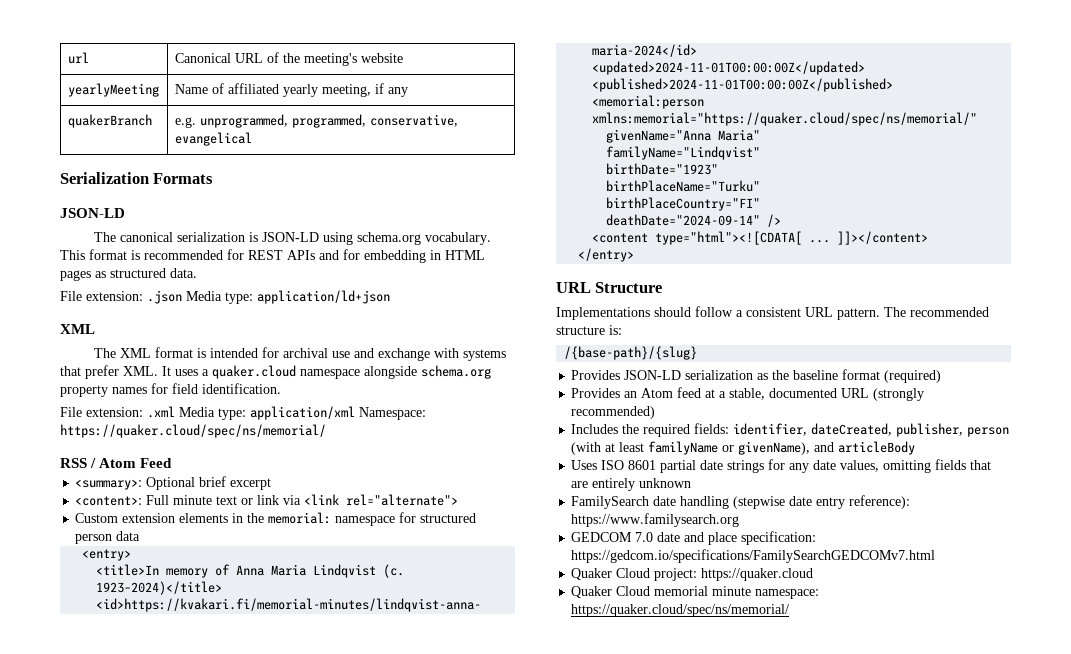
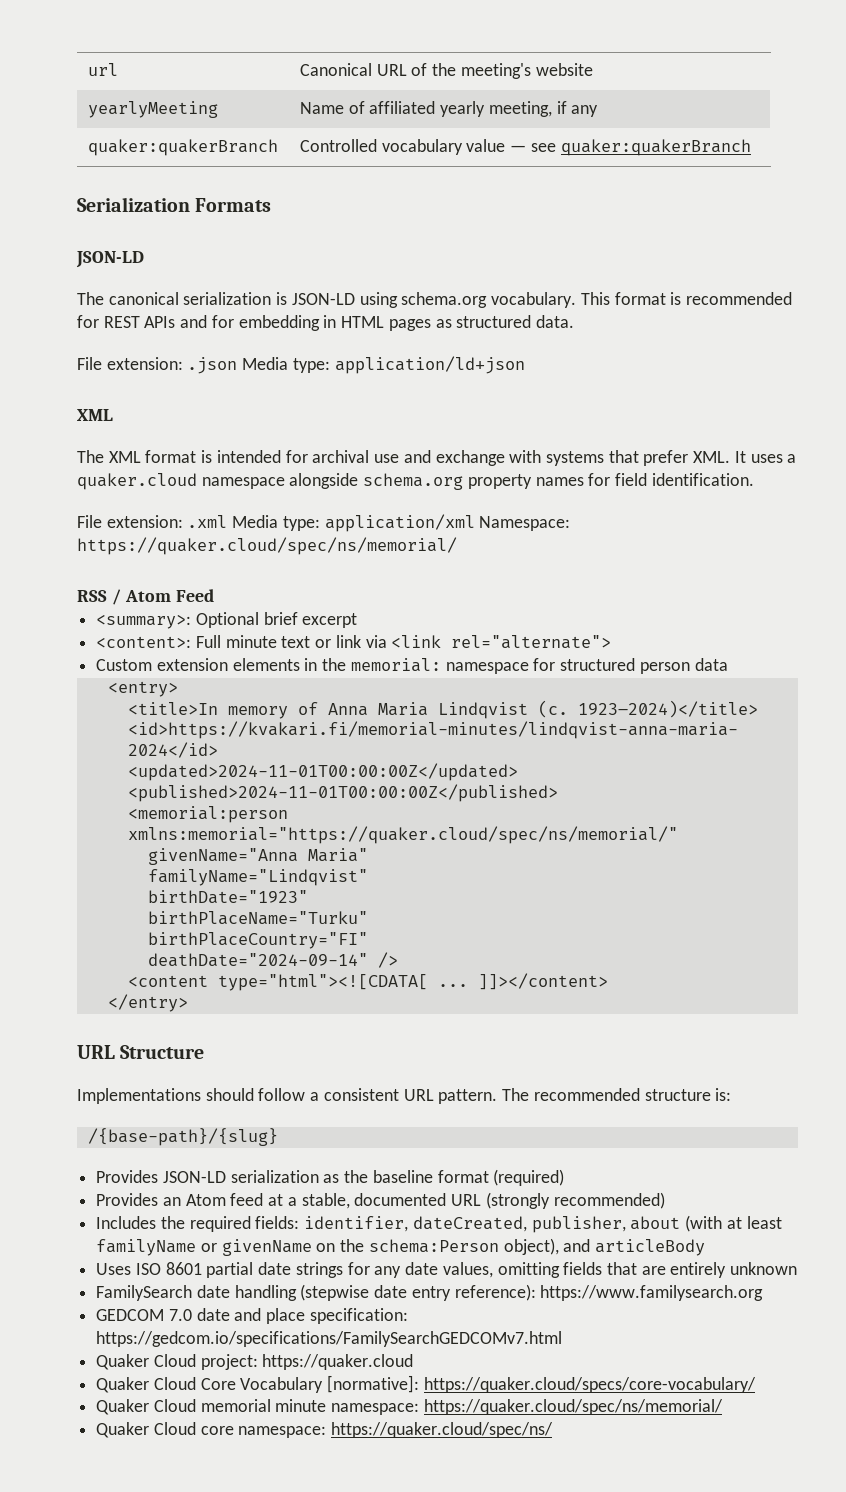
- quakerBranch | e.g. unprogrammed, programmed, conservative, evangelical
+ quaker:quakerBranch | Controlled vocabulary value — see quaker:quakerBranch
- Includes the required fields: identifier, dateCreated, publisher, person (with at least familyName or givenName), and articleBody
+ Includes the required fields: identifier, dateCreated, publisher, about (with at least familyName or givenName on the schema:Person object), and articleBody
+ Quaker Cloud Core Vocabulary [normative]: https://quaker.cloud/specs/core-vocabulary/
+ Quaker Cloud core namespace: https://quaker.cloud/spec/ns/

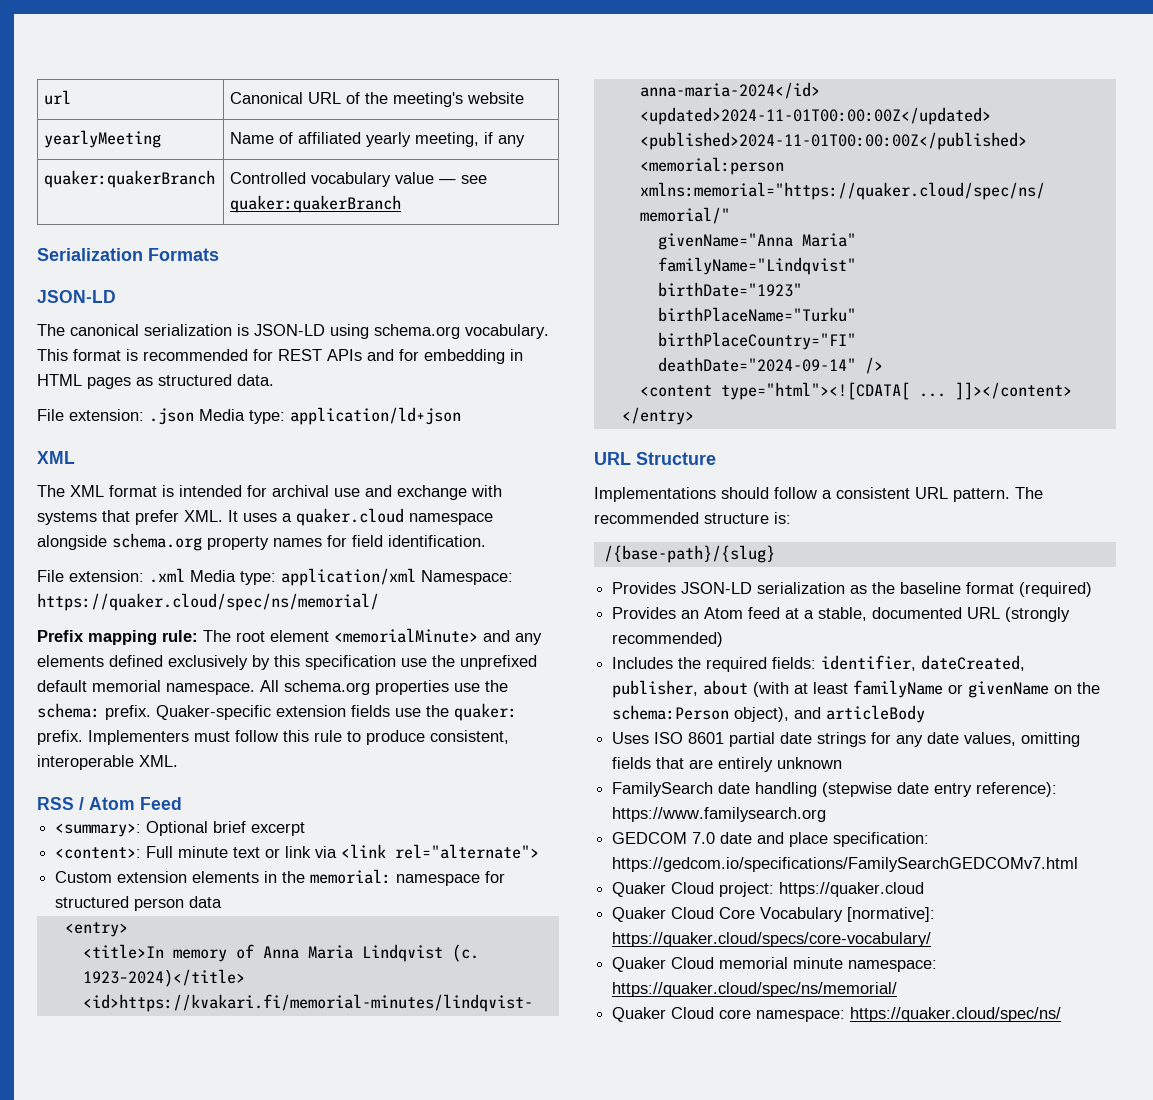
+ Prefix mapping rule: The root element <memorialMinute> and any elements defined exclusively by this specification use the unprefixed default memorial namespace. All schema.org properties use the schema: prefix. Quaker-specific extension fields use the quaker: prefix. Implementers must follow this rule to produce consistent, interoperable XML.

